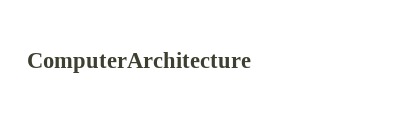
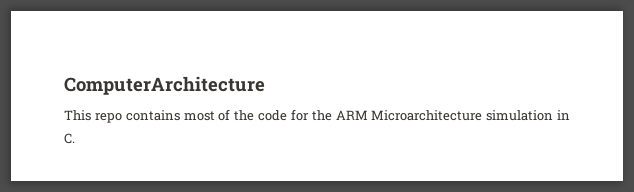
+ This repo contains most of the code for the ARM Microarchitecture simulation in C.

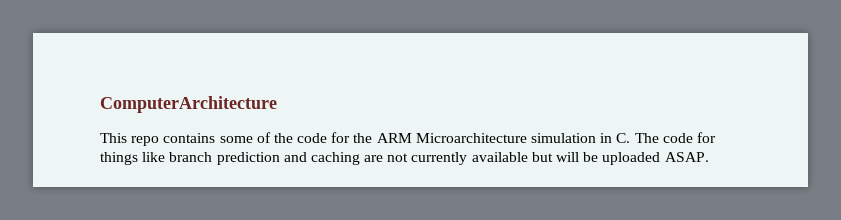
- This repo contains most of the code for the ARM Microarchitecture simulation in C.
+ This repo contains some of the code for the ARM Microarchitecture simulation in C. The code for things like branch prediction and caching are not currently available but will be uploaded ASAP.

